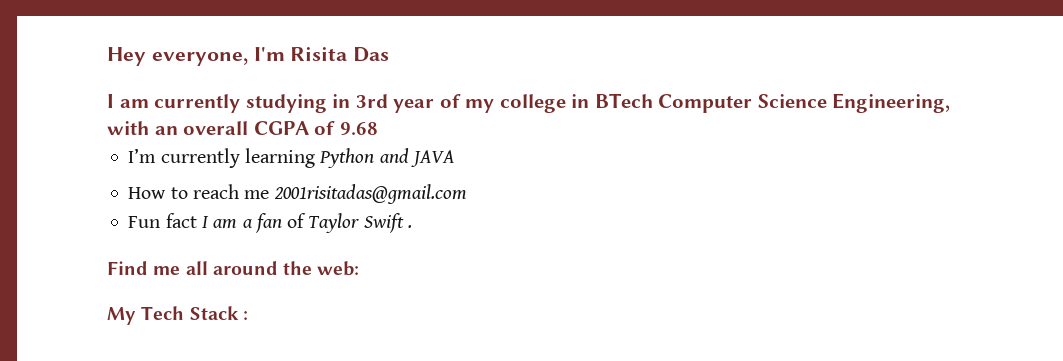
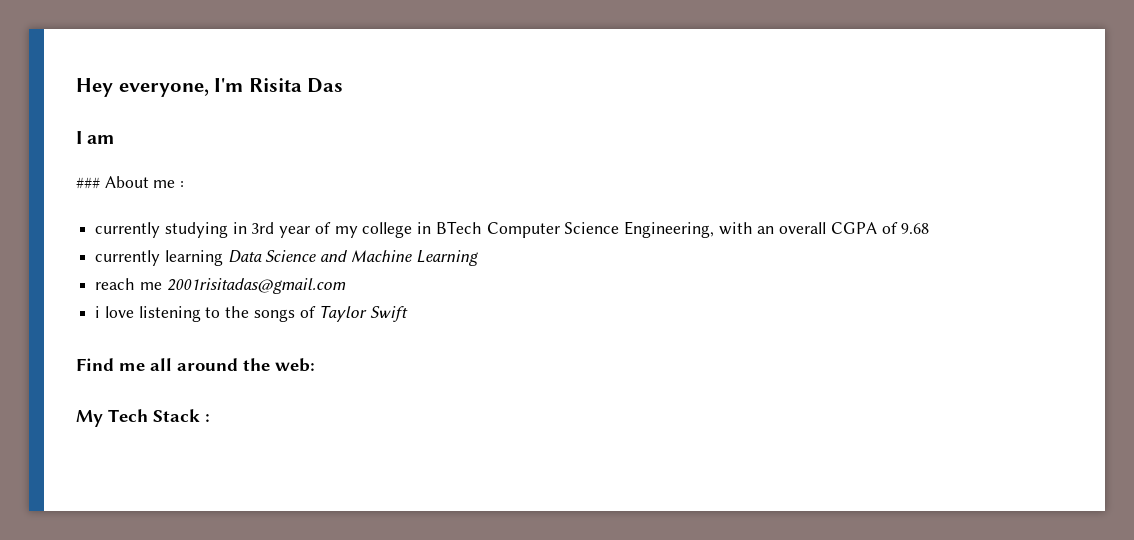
- I am currently studying in 3rd year of my college in BTech Computer Science Engineering, with an overall CGPA of 9.68
+ I am
+ ### About me :
+ currently studying in 3rd year of my college in BTech Computer Science Engineering, with an overall CGPA of 9.68
- I’m currently learning Python and JAVA
- How to reach me 2001risitadas@gmail.com
- Fun fact I am a fan of Taylor Swift .
+ currently learning Data Science and Machine Learning
+ reach me 2001risitadas@gmail.com
+ i love listening to the songs of Taylor Swift

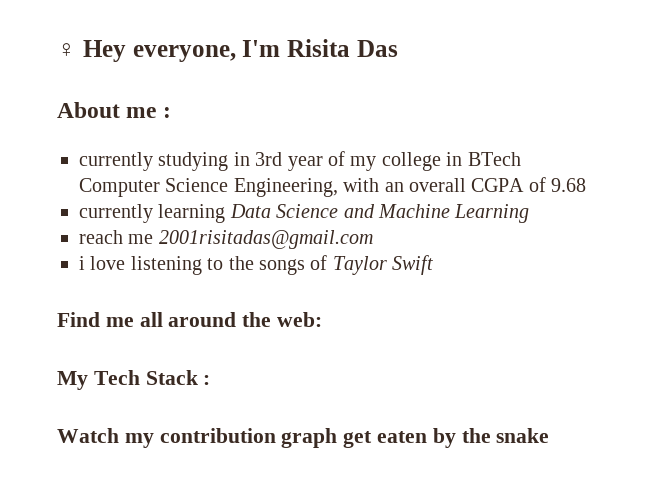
- Hey everyone, I'm Risita Das
+ ♀ Hey everyone, I'm Risita Das
- I am
- ### About me :
+ About me :
+ Watch my contribution graph get eaten by the snake

